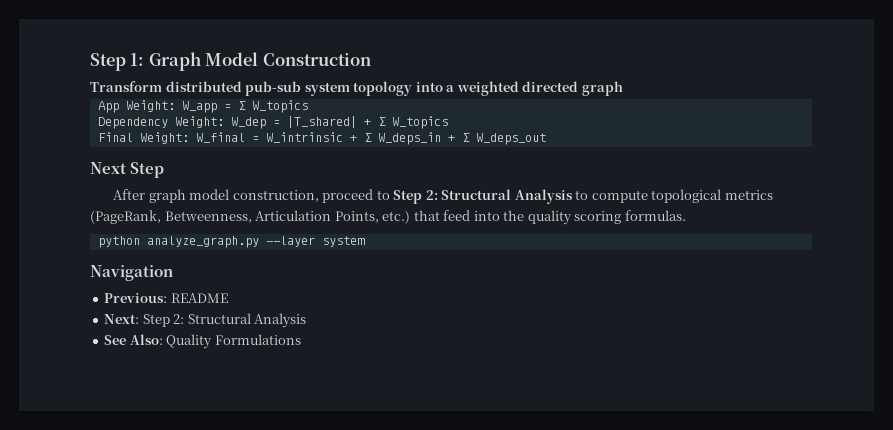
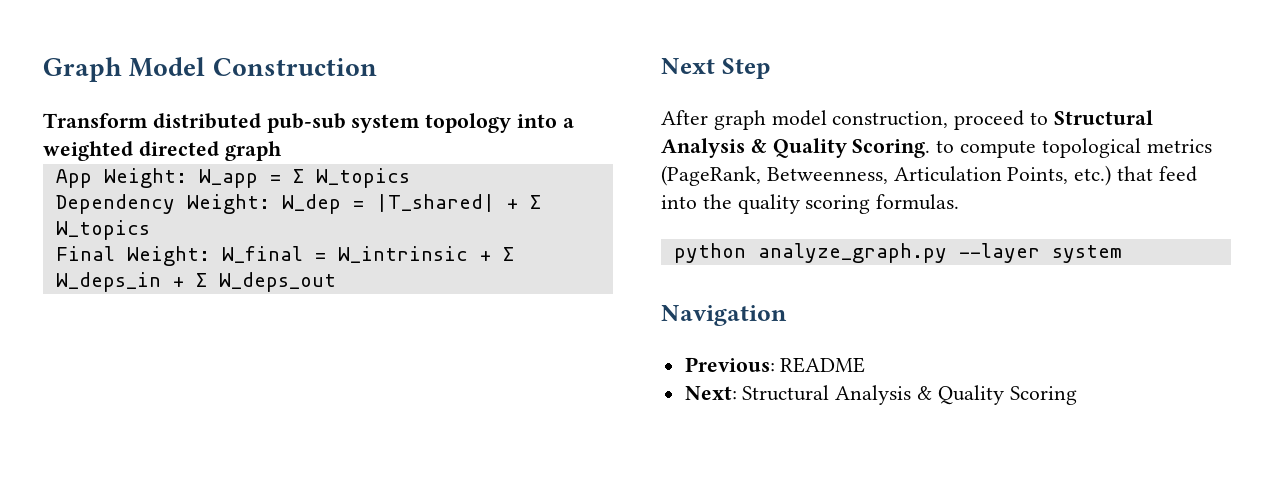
- Step 1: Graph Model Construction
+ Graph Model Construction
- After graph model construction, proceed to Step 2: Structural Analysis to compute topological metrics (PageRank, Betweenness, Articulation Points, etc.) that feed into the quality scoring formulas.
+ After graph model construction, proceed to Structural Analysis & Quality Scoring. to compute topological metrics (PageRank, Betweenness, Articulation Points, etc.) that feed into the quality scoring formulas.
- Next: Step 2: Structural Analysis
- See Also: Quality Formulations
+ Next: Structural Analysis & Quality Scoring

